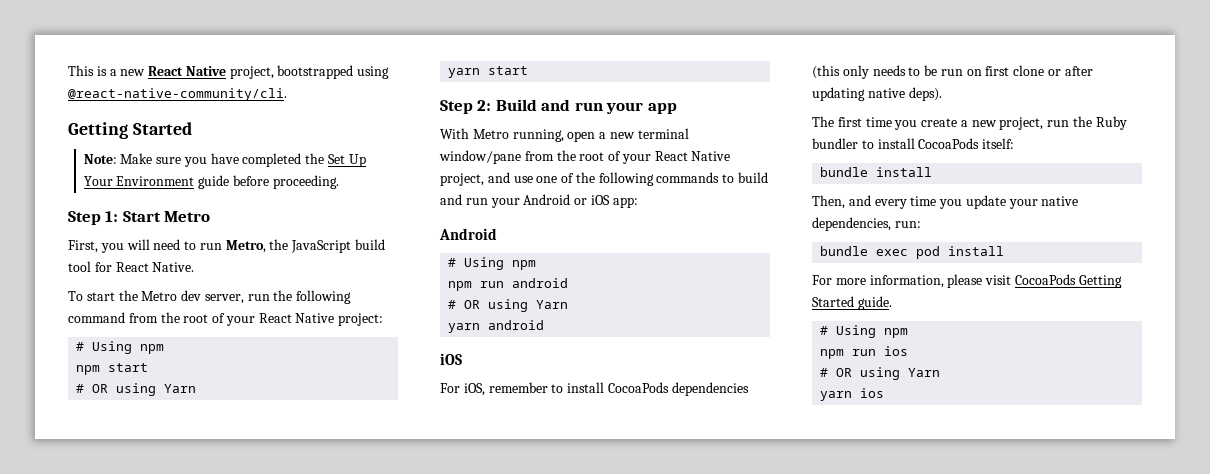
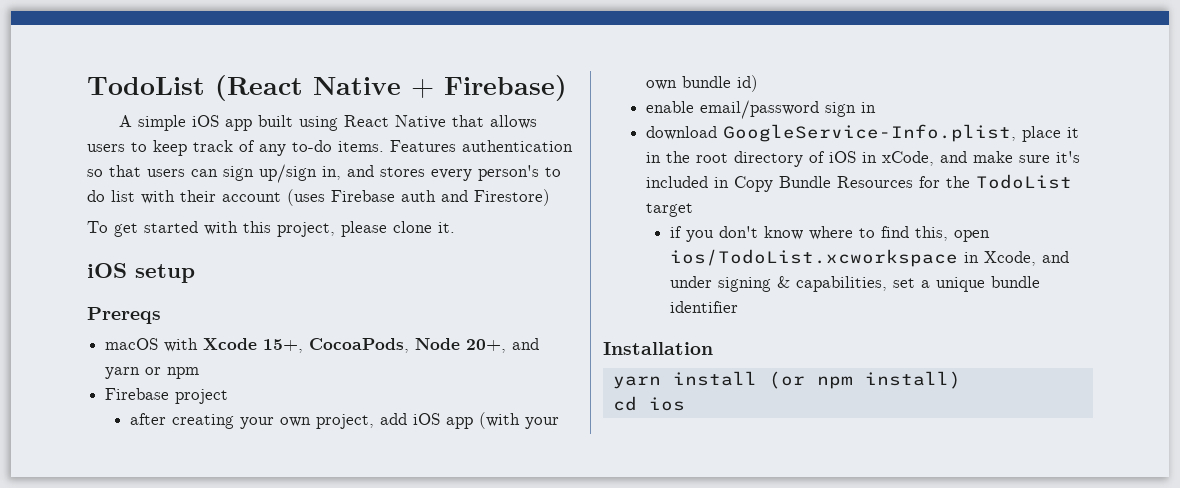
- This is a new React Native project, bootstrapped using @react-native-community/cli.
- Getting Started
- Note: Make sure you have completed the Set Up Your Environment guide before proceeding.
- Step 1: Start Metro
- First, you will need to run Metro, the JavaScript build tool for React Native.
- To start the Metro dev server, run the following command from the root of your React Native project:
- # Using npm
- npm start
- # OR using Yarn
- yarn start
- Step 2: Build and run your app
- With Metro running, open a new terminal window/pane from the root of your React Native project, and use one of the following commands to build and run your Android or iOS app:
- Android
- # Using npm
- npm run android
- # OR using Yarn
- yarn android
- iOS
- For iOS, remember to install CocoaPods dependencies (this only needs to be run on first clone or after updating native deps).
- The first time you create a new project, run the Ruby bundler to install CocoaPods itself:
- bundle install
- Then, and every time you update your native dependencies, run:
- bundle exec pod install
- For more information, please visit CocoaPods Getting Started guide.
- # Using npm
- npm run ios
- # OR using Yarn
- yarn ios
+ TodoList (React Native + Firebase)
+ A simple iOS app built using React Native that allows users to keep track of any to-do items. Features authentication so that users can sign up/sign in, and stores every person's to do list with their account (uses Firebase auth and Firestore)
+ To get started with this project, please clone it.
+ iOS setup
+ Prereqs
+ macOS with Xcode 15+, CocoaPods, Node 20+, and yarn or npm
+ Firebase project
+ after creating your own project, add iOS app (with your own bundle id)
+ enable email/password sign in
+ download GoogleService-Info.plist, place it in the root directory of iOS in xCode, and make sure it's included in Copy Bundle Resources for the TodoList target
+ if you don't know where to find this, open ios/TodoList.xcworkspace in Xcode, and under signing & capabilities, set a unique bundle identifier
+ Installation
+ yarn install (or npm install)
+ cd ios

